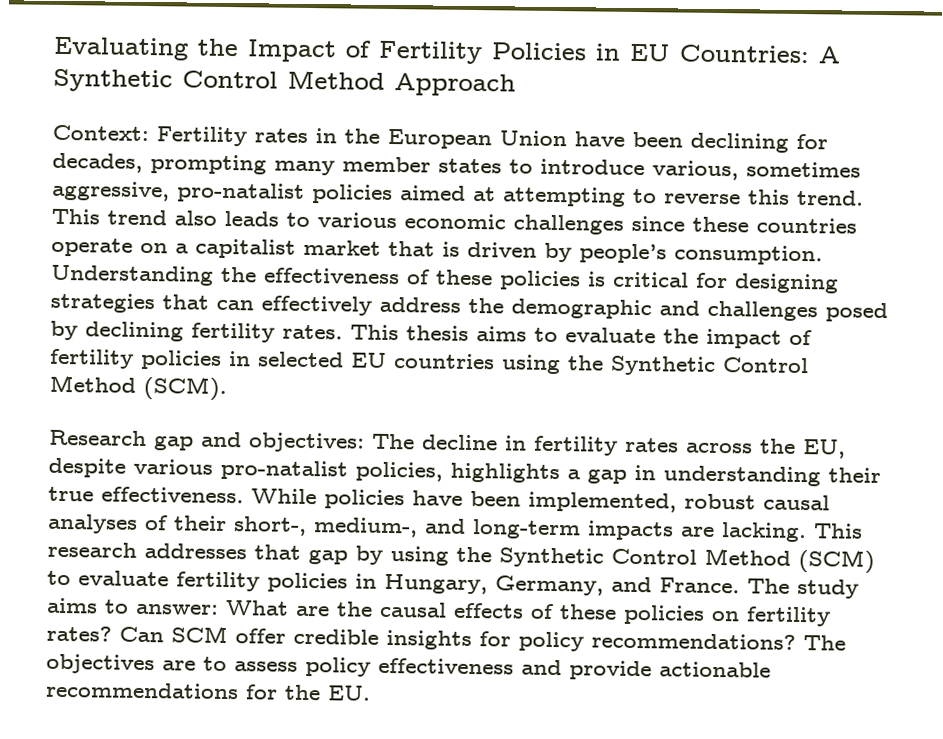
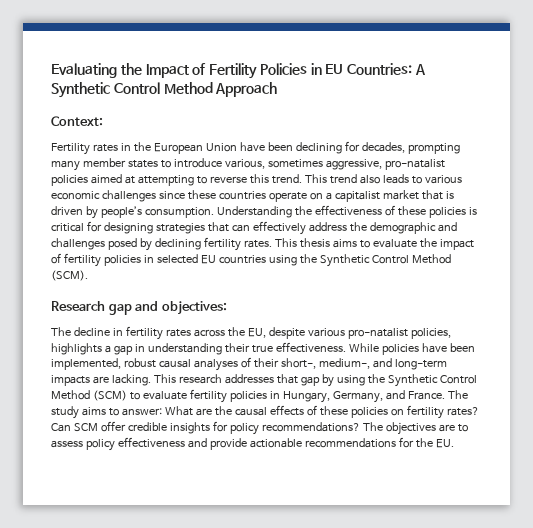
- Context: Fertility rates in the European Union have been declining for decades, prompting many member states to introduce various, sometimes aggressive, pro-natalist policies aimed at attempting to reverse this trend.
+ Context:
+ Fertility rates in the European Union have been declining for decades, prompting many member states to introduce various, sometimes aggressive, pro-natalist policies aimed at attempting to reverse this trend.
- Research gap and objectives: The decline in fertility rates across the EU, despite various pro-natalist policies, highlights a gap in understanding their true effectiveness.
+ Research gap and objectives:
+ The decline in fertility rates across the EU, despite various pro-natalist policies, highlights a gap in understanding their true effectiveness.

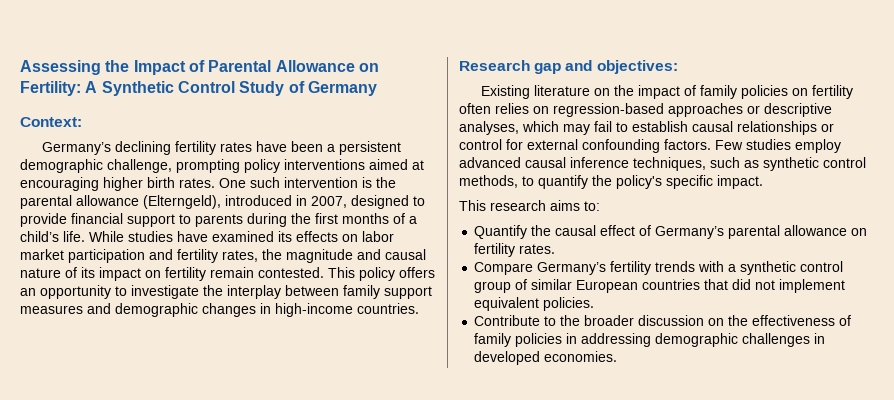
- Evaluating the Impact of Fertility Policies in EU Countries: A Synthetic Control Method Approach
+ Assessing the Impact of Parental Allowance on Fertility: A Synthetic Control Study of Germany
  Context:
- Fertility rates in the European Union have been declining for decades, prompting many member states to introduce various, sometimes aggressive, pro-natalist policies aimed at attempting to reverse this trend. This trend also leads to various economic challenges since these countries operate on a capitalist market that is driven by people’s consumption. Understanding the effectiveness of these policies is critical for designing strategies that can effectively address the demographic and challenges posed by declining fertility rates. This thesis aims to evaluate the impact of fertility policies in selected EU countries using the Synthetic Control Method (SCM).
+ Germany’s declining fertility rates have been a persistent demographic challenge, prompting policy interventions aimed at encouraging higher birth rates. One such intervention is the parental allowance (Elterngeld), introduced in 2007, designed to provide financial support to parents during the first months of a child’s life. While studies have examined its effects on labor market participation and fertility rates, the magnitude and causal nature of its impact on fertility remain contested. This policy offers an opportunity to investigate the interplay between family support measures and demographic changes in high-income countries.
  Research gap and objectives:
- The decline in fertility rates across the EU, despite various pro-natalist policies, highlights a gap in understanding their true effectiveness. While policies have been implemented, robust causal analyses of their short-, medium-, and long-term impacts are lacking. This research addresses that gap by using the Synthetic Control Method (SCM) to evaluate fertility policies in Hungary, Germany, and France. The study aims to answer: What are the causal effects of these policies on fertility rates? Can SCM offer credible insights for policy recommendations? The objectives are to assess policy effectiveness and provide actionable recommendations for the EU.
+ Existing literature on the impact of family policies on fertility often relies on regression-based approaches or descriptive analyses, which may fail to establish causal relationships or control for external confounding factors. Few studies employ advanced causal inference techniques, such as synthetic control methods, to quantify the policy's specific impact.
+ This research aims to:
+ Quantify the causal effect of Germany’s parental allowance on fertility rates.
+ Compare Germany’s fertility trends with a synthetic control group of similar European countries that did not implement equivalent policies.
+ Contribute to the broader discussion on the effectiveness of family policies in addressing demographic challenges in developed economies.

